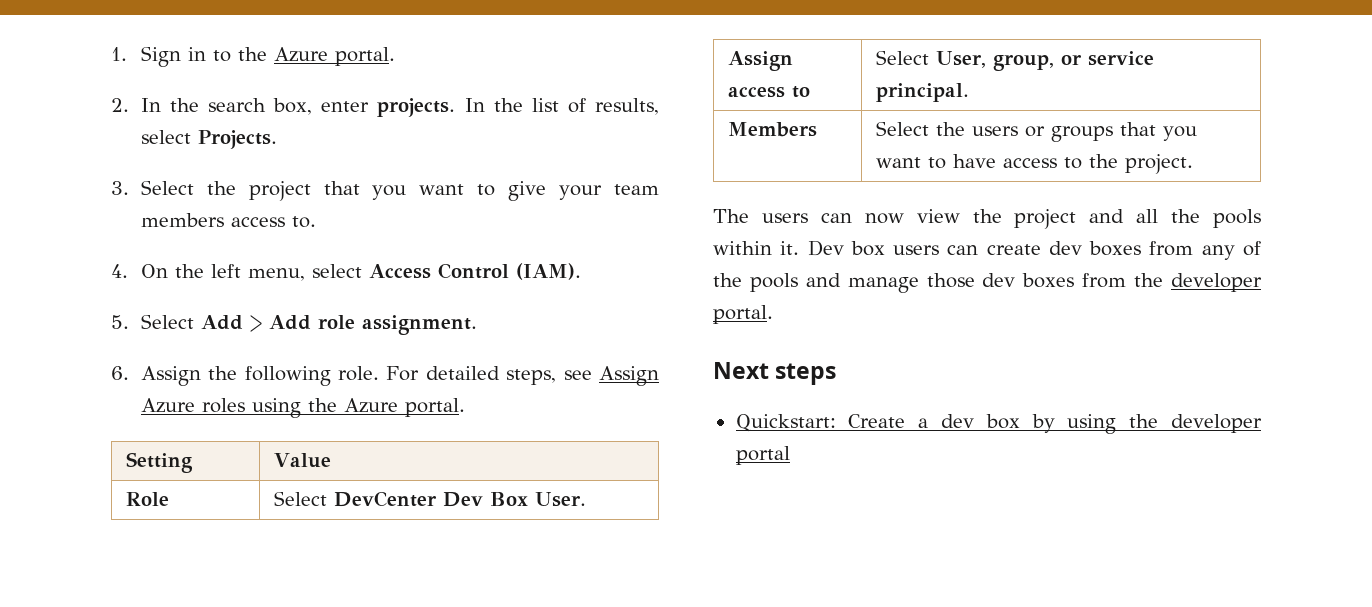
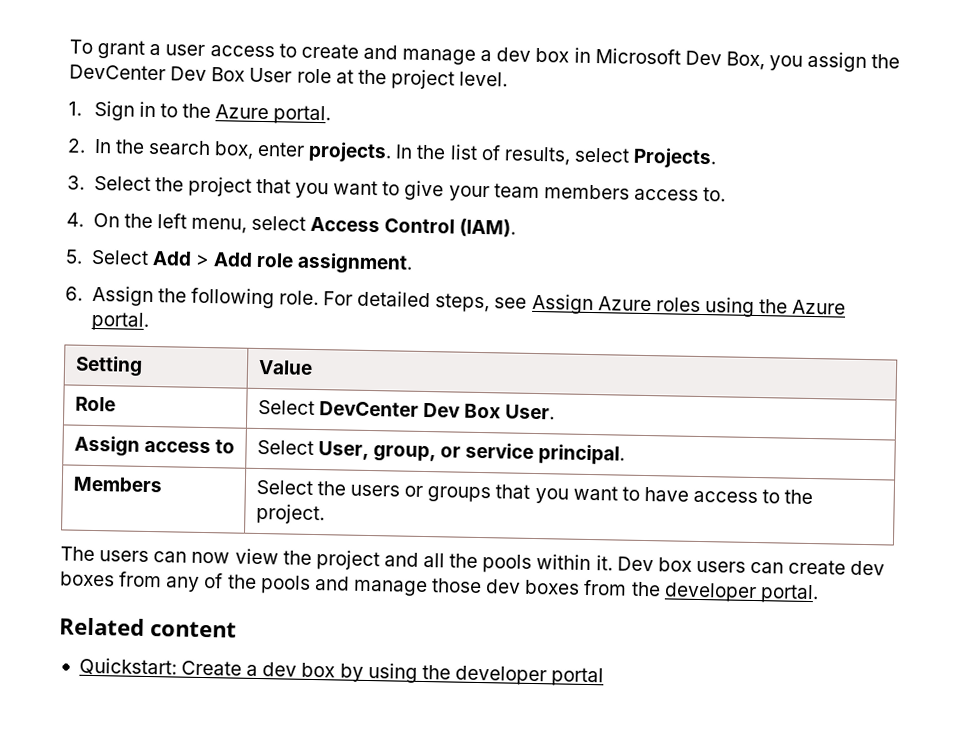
+ To grant a user access to create and manage a dev box in Microsoft Dev Box, you assign the DevCenter Dev Box User role at the project level.
- Next steps
+ Related content

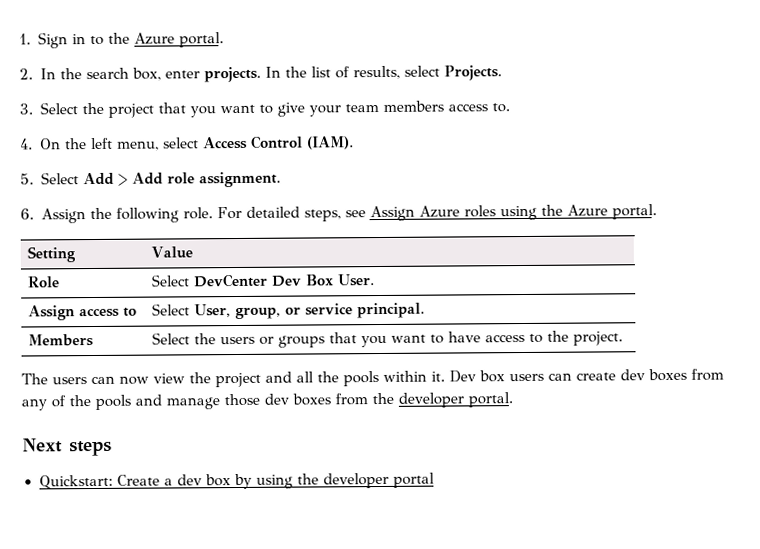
- To grant a user access to create and manage a dev box in Microsoft Dev Box, you assign the DevCenter Dev Box User role at the project level.
- Related content
+ Next steps

